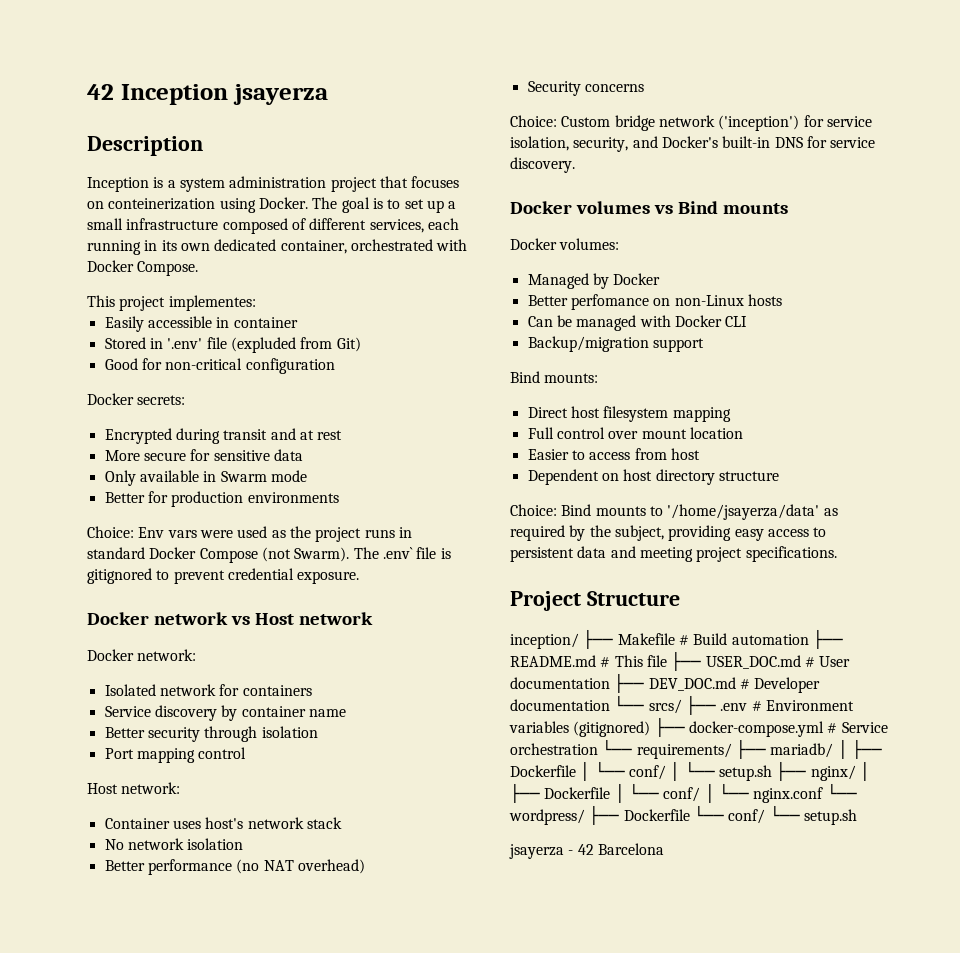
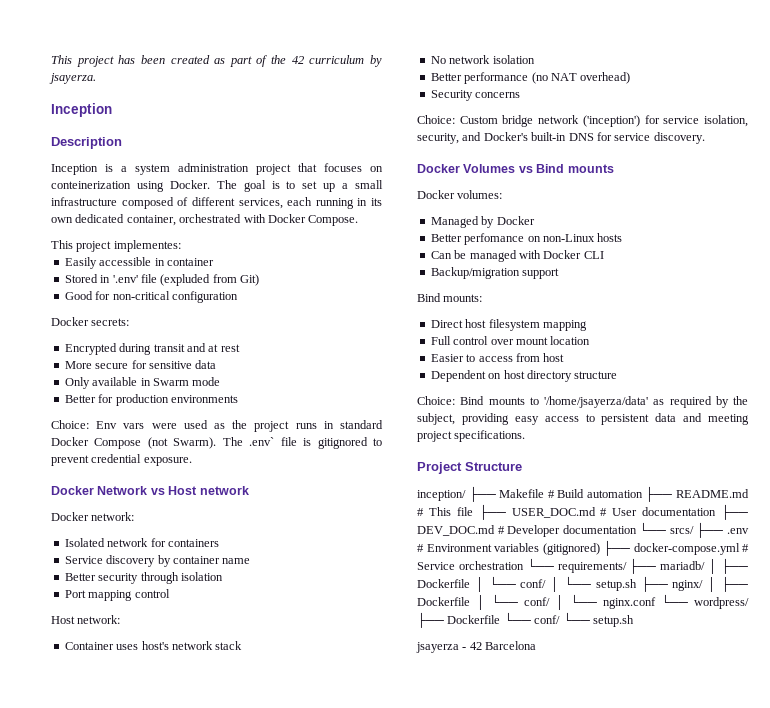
- 42 Inception jsayerza
+ This project has been created as part of the 42 curriculum by jsayerza.
+ Inception
- Docker network vs Host network
+ Docker Network vs Host network
- Docker volumes vs Bind mounts
+ Docker Volumes vs Bind mounts

